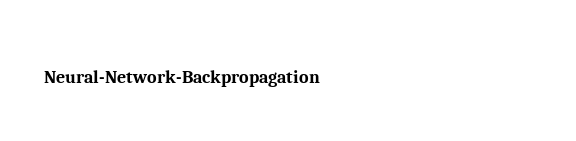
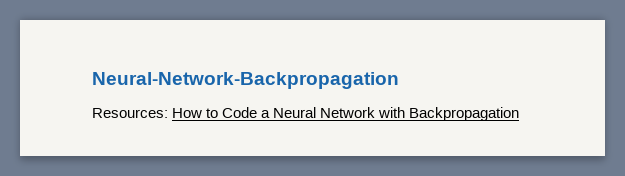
+ Resources: How to Code a Neural Network with Backpropagation

